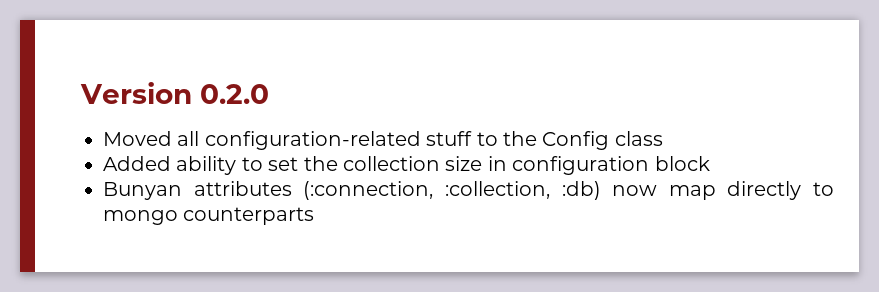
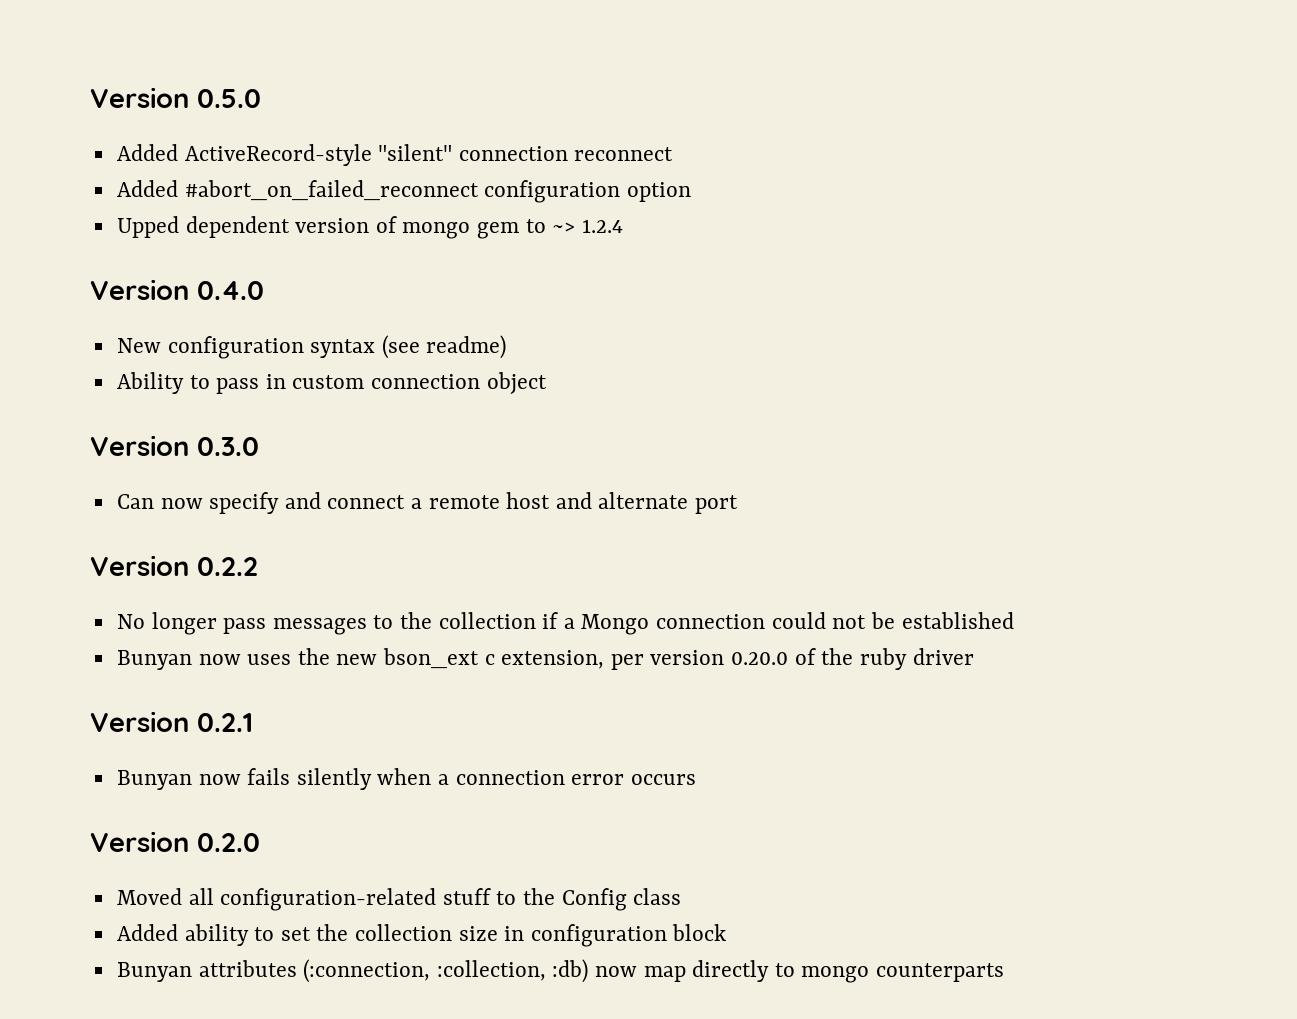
+ Version 0.5.0
+ Added ActiveRecord-style "silent" connection reconnect
+ Added #abort_on_failed_reconnect configuration option
+ Upped dependent version of mongo gem to ~> 1.2.4
+ Version 0.4.0
+ New configuration syntax (see readme)
+ Ability to pass in custom connection object
+ Version 0.3.0
+ Can now specify and connect a remote host and alternate port
+ Version 0.2.2
+ No longer pass messages to the collection if a Mongo connection could not be established
+ Bunyan now uses the new bson_ext c extension, per version 0.20.0 of the ruby driver
+ Version 0.2.1
+ Bunyan now fails silently when a connection error occurs

